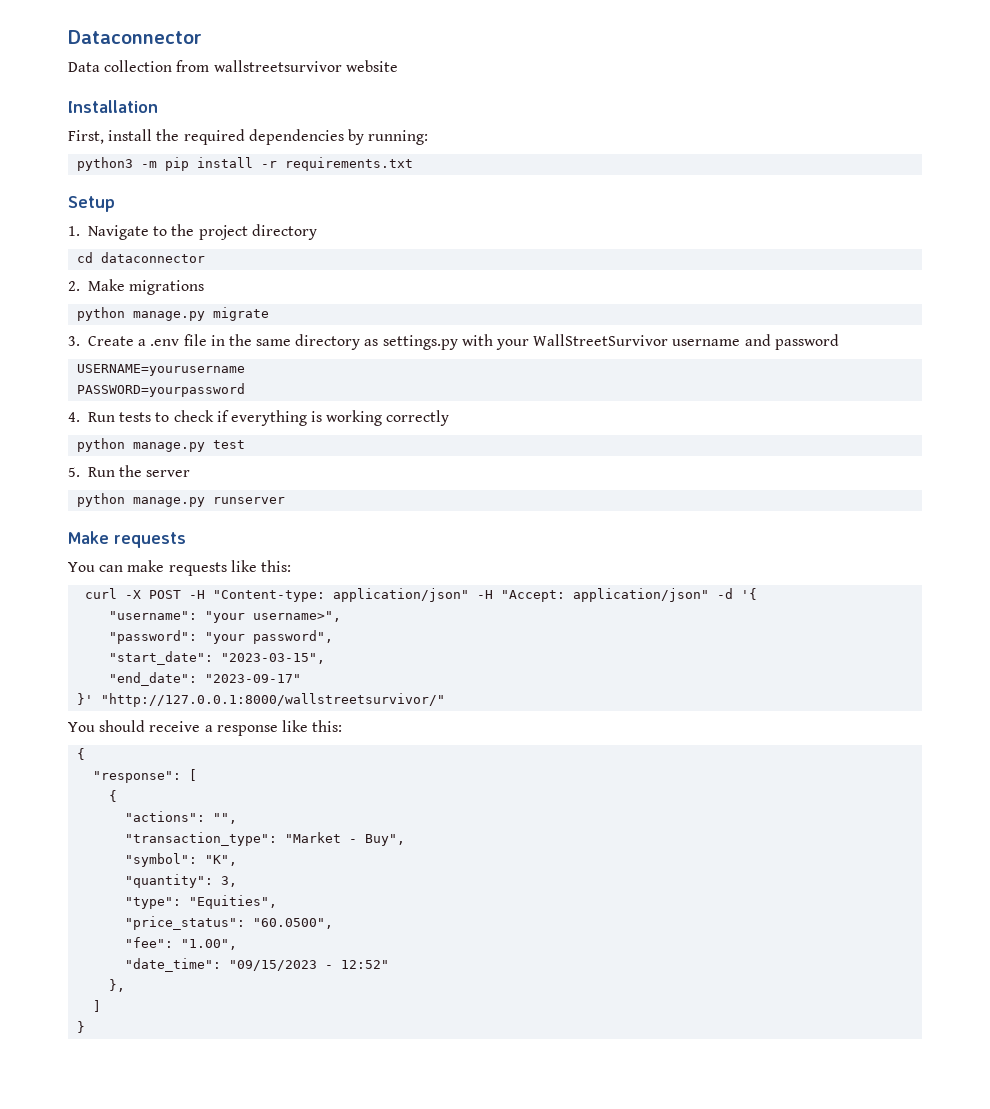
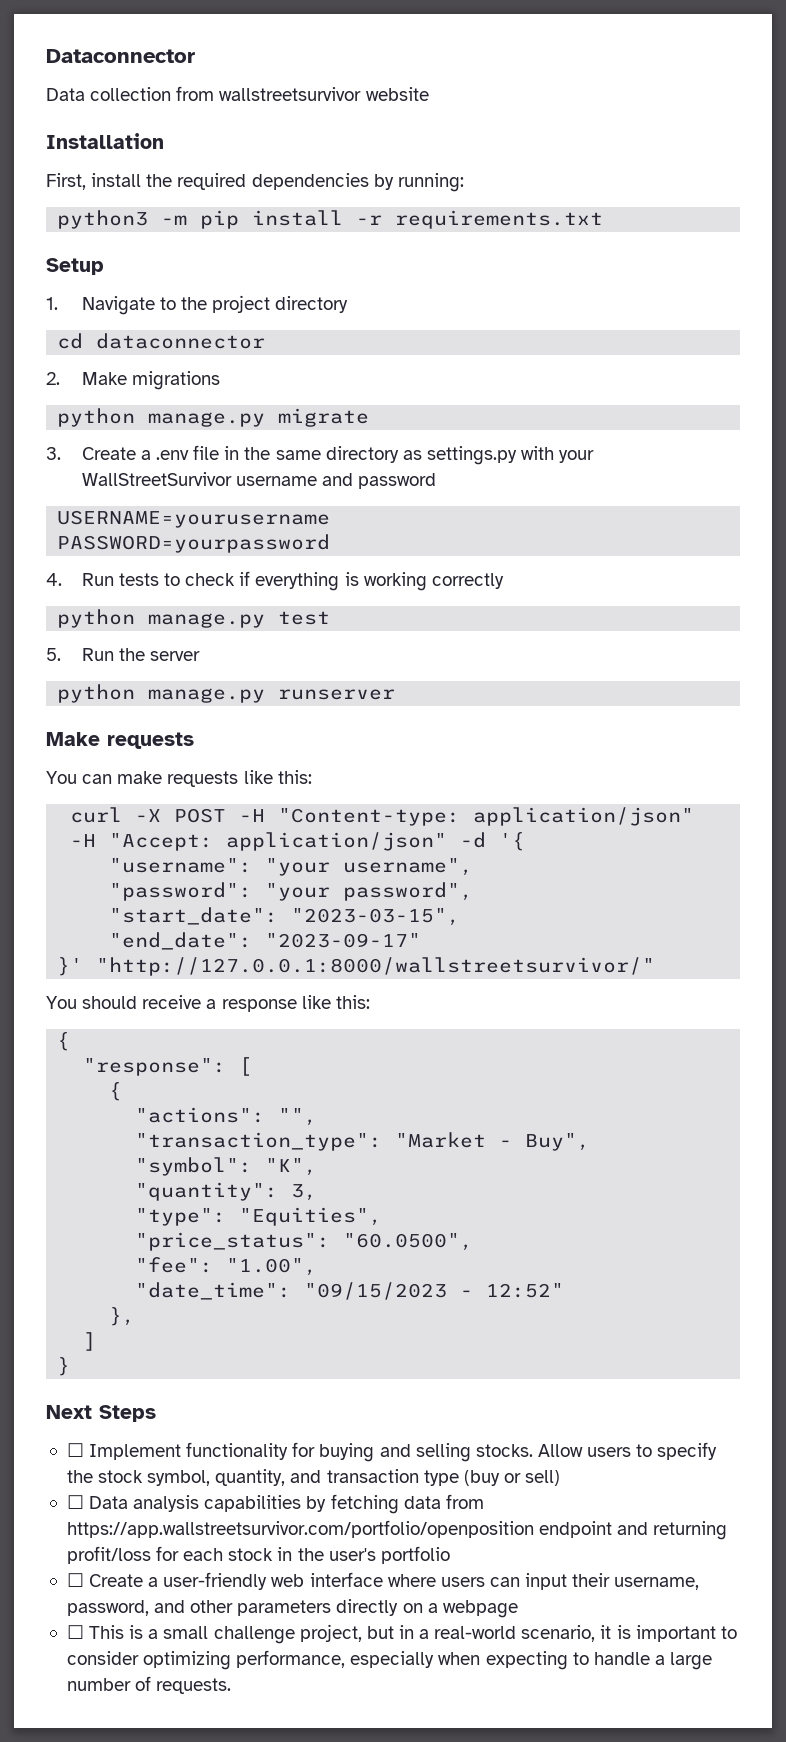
- "username": "your username>",
+ "username": "your username",
+ Next Steps
+ ☐ Implement functionality for buying and selling stocks. Allow users to specify the stock symbol, quantity, and transaction type (buy or sell)
+ ☐ Data analysis capabilities by fetching data from https://app.wallstreetsurvivor.com/portfolio/openposition endpoint and returning profit/loss for each stock in the user's portfolio
+ ☐ Create a user-friendly web interface where users can input their username, password, and other parameters directly on a webpage
+ ☐ This is a small challenge project, but in a real-world scenario, it is important to consider optimizing performance, especially when expecting to handle a large number of requests.

